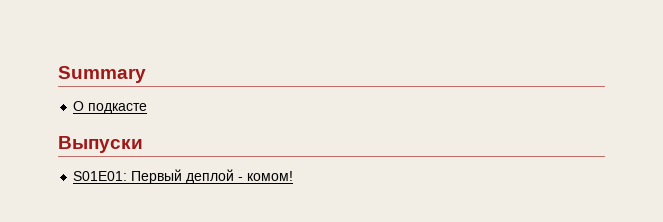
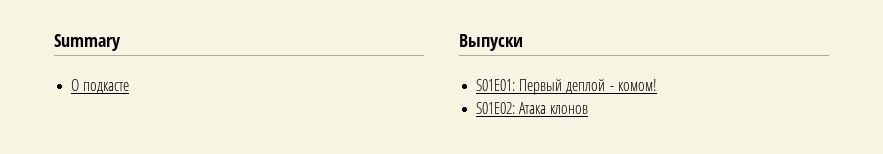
+ S01E02: Атака клонов

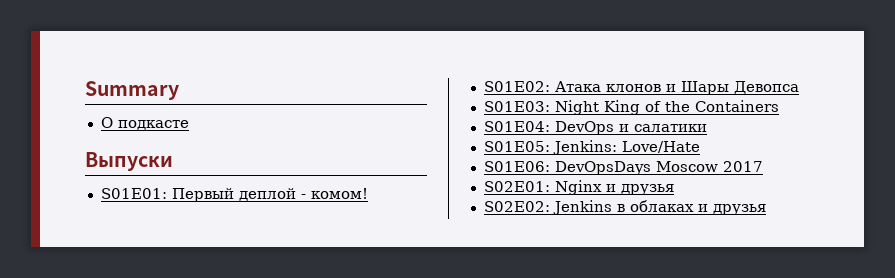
- S01E02: Атака клонов
+ S01E02: Атака клонов и Шары Девопса
+ S01E03: Night King of the Containers
+ S01E04: DevOps и салатики
+ S01E05: Jenkins: Love/Hate
+ S01E06: DevOpsDays Moscow 2017
+ S02E01: Nginx и друзья
+ S02E02: Jenkins в облаках и друзья

